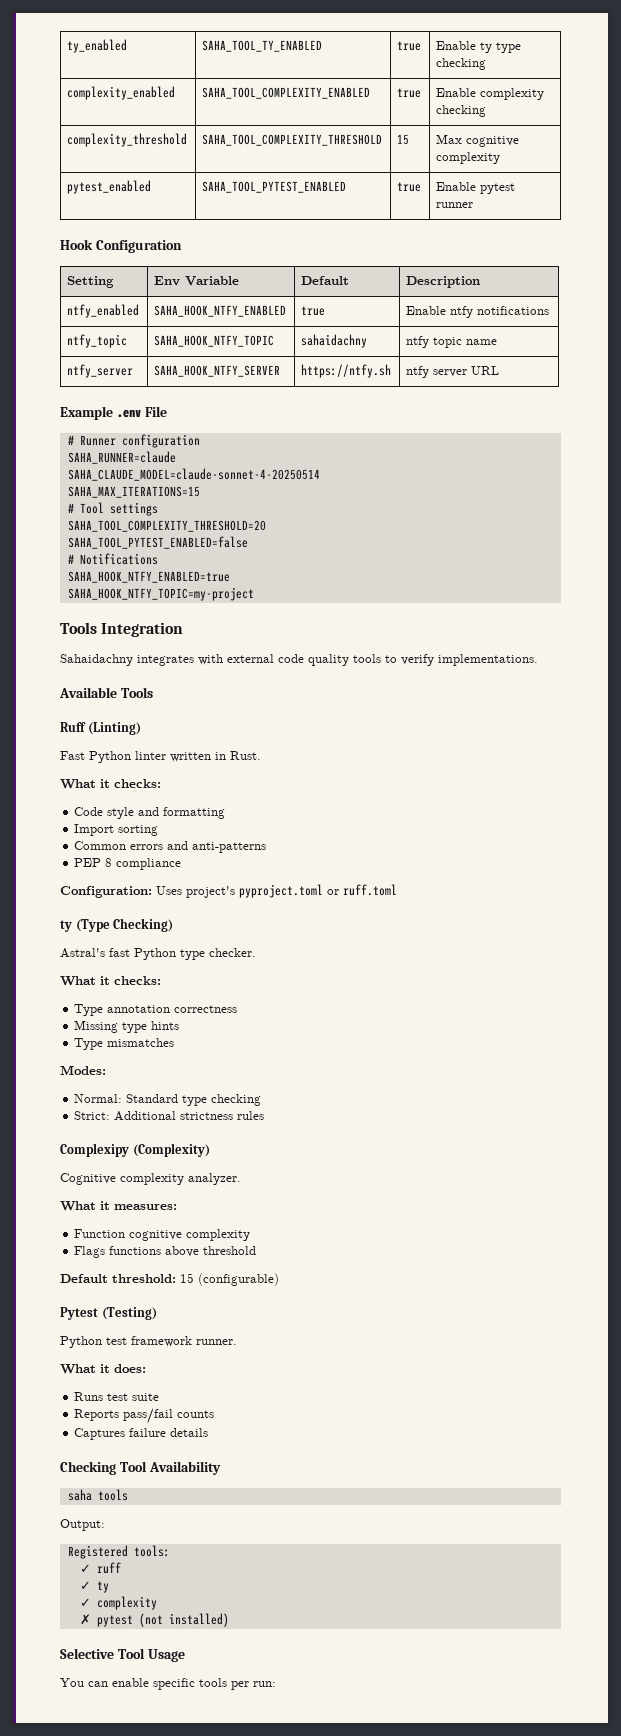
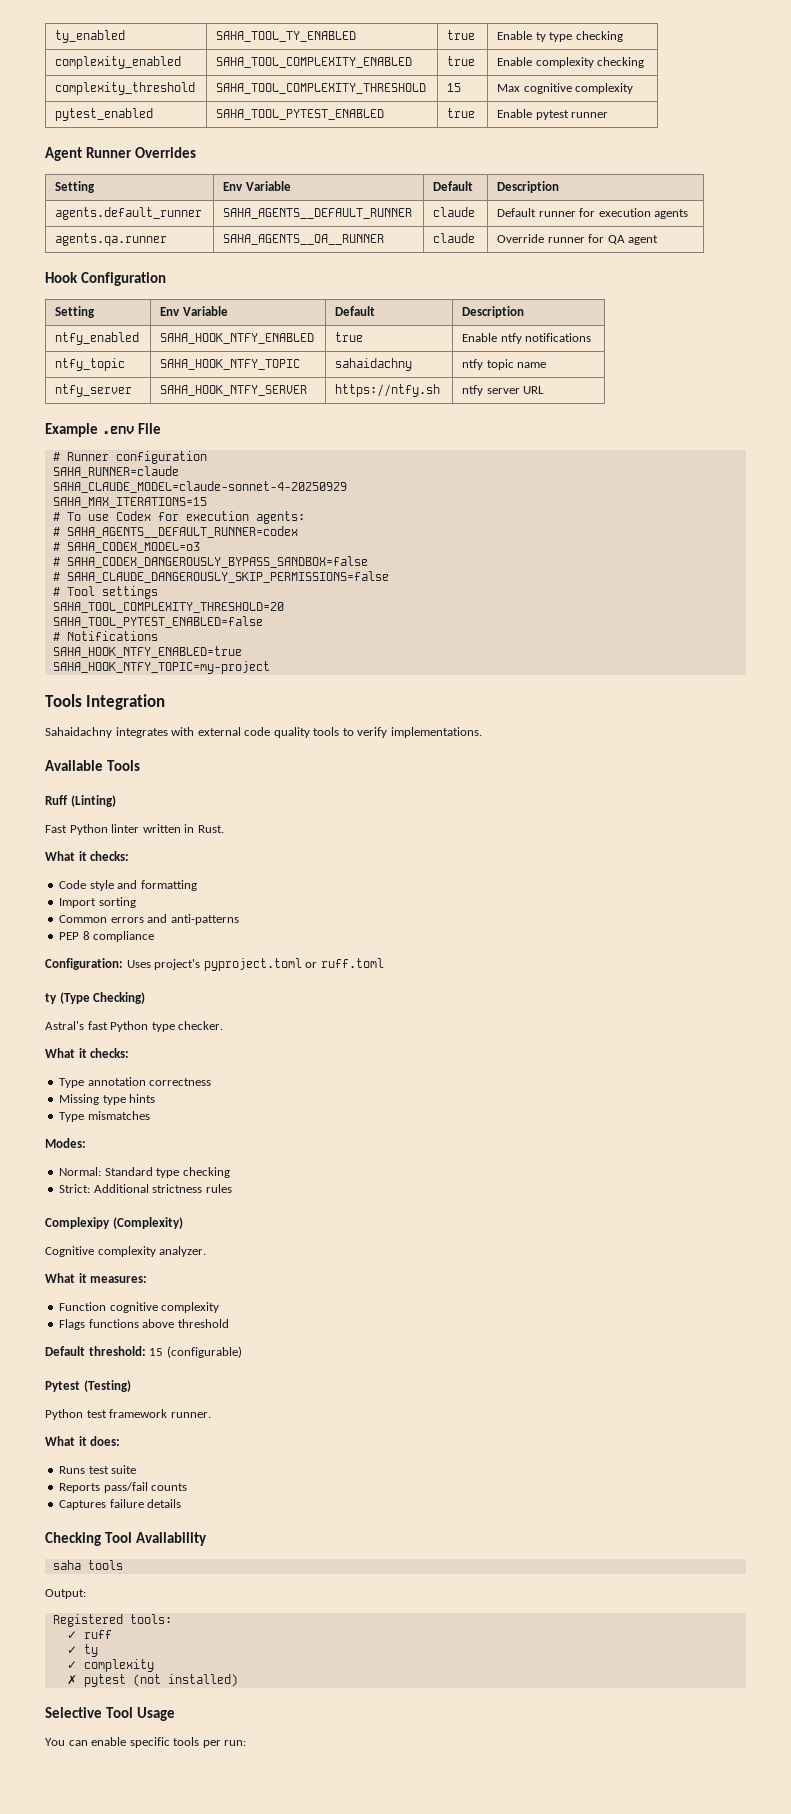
+ Agent Runner Overrides
+ Setting | Env Variable | Default | Description
+ agents.default_runner | SAHA_AGENTS__DEFAULT_RUNNER | claude | Default runner for execution agents
+ agents.qa.runner | SAHA_AGENTS__QA__RUNNER | claude | Override runner for QA agent
- SAHA_CLAUDE_MODEL=claude-sonnet-4-20250514
+ SAHA_CLAUDE_MODEL=claude-sonnet-4-20250929
+ # To use Codex for execution agents:
+ # SAHA_AGENTS__DEFAULT_RUNNER=codex
+ # SAHA_CODEX_MODEL=o3
+ # SAHA_CODEX_DANGEROUSLY_BYPASS_SANDBOX=false
+ # SAHA_CLAUDE_DANGEROUSLY_SKIP_PERMISSIONS=false

